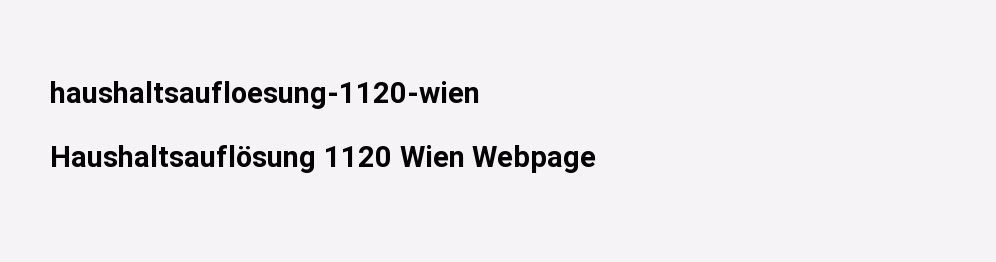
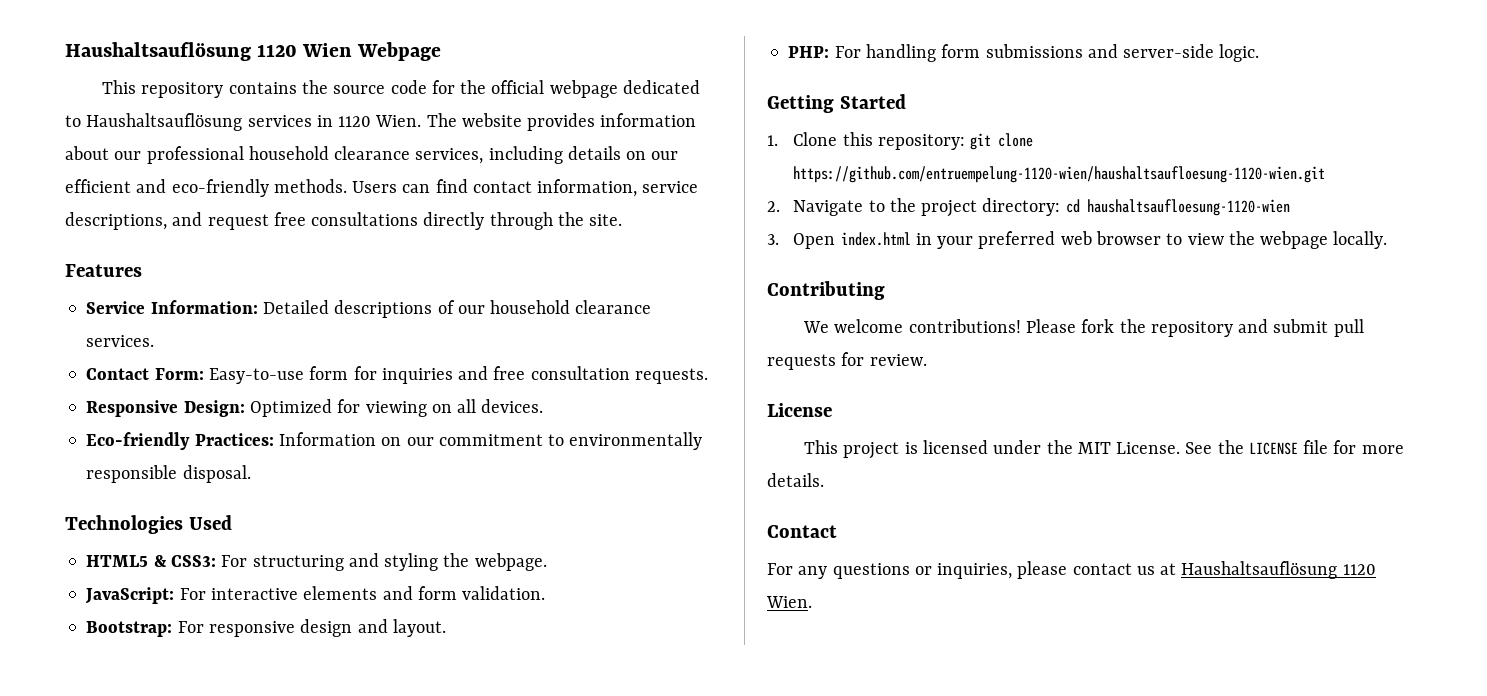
- haushaltsaufloesung-1120-wien
+ This repository contains the source code for the official webpage dedicated to Haushaltsauflösung services in 1120 Wien. The website provides information about our professional household clearance services, including details on our efficient and eco-friendly methods. Users can find contact information, service descriptions, and request free consultations directly through the site.
+ Features
+ Service Information: Detailed descriptions of our household clearance services.
+ Contact Form: Easy-to-use form for inquiries and free consultation requests.
+ Responsive Design: Optimized for viewing on all devices.
+ Eco-friendly Practices: Information on our commitment to environmentally responsible disposal.
+ Technologies Used
+ HTML5 & CSS3: For structuring and styling the webpage.
+ JavaScript: For interactive elements and form validation.
+ Bootstrap: For responsive design and layout.
+ PHP: For handling form submissions and server-side logic.
+ Getting Started
+ 1. Clone this repository: git clone https://github.com/entruempelung-1120-wien/haushaltsaufloesung-1120-wien.git
+ 2. Navigate to the project directory: cd haushaltsaufloesung-1120-wien
+ 3. Open index.html in your preferred web browser to view the webpage locally.
+ Contributing
+ We welcome contributions! Please fork the repository and submit pull requests for review.
+ License
+ This project is licensed under the MIT License. See the LICENSE file for more details.
+ Contact
+ For any questions or inquiries, please contact us at Haushaltsauflösung 1120 Wien.

